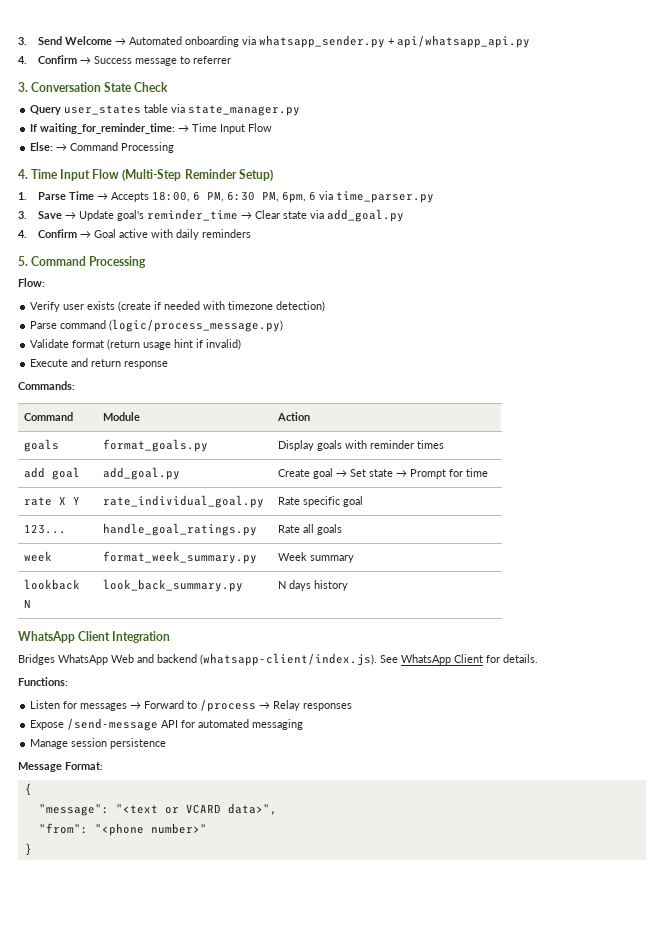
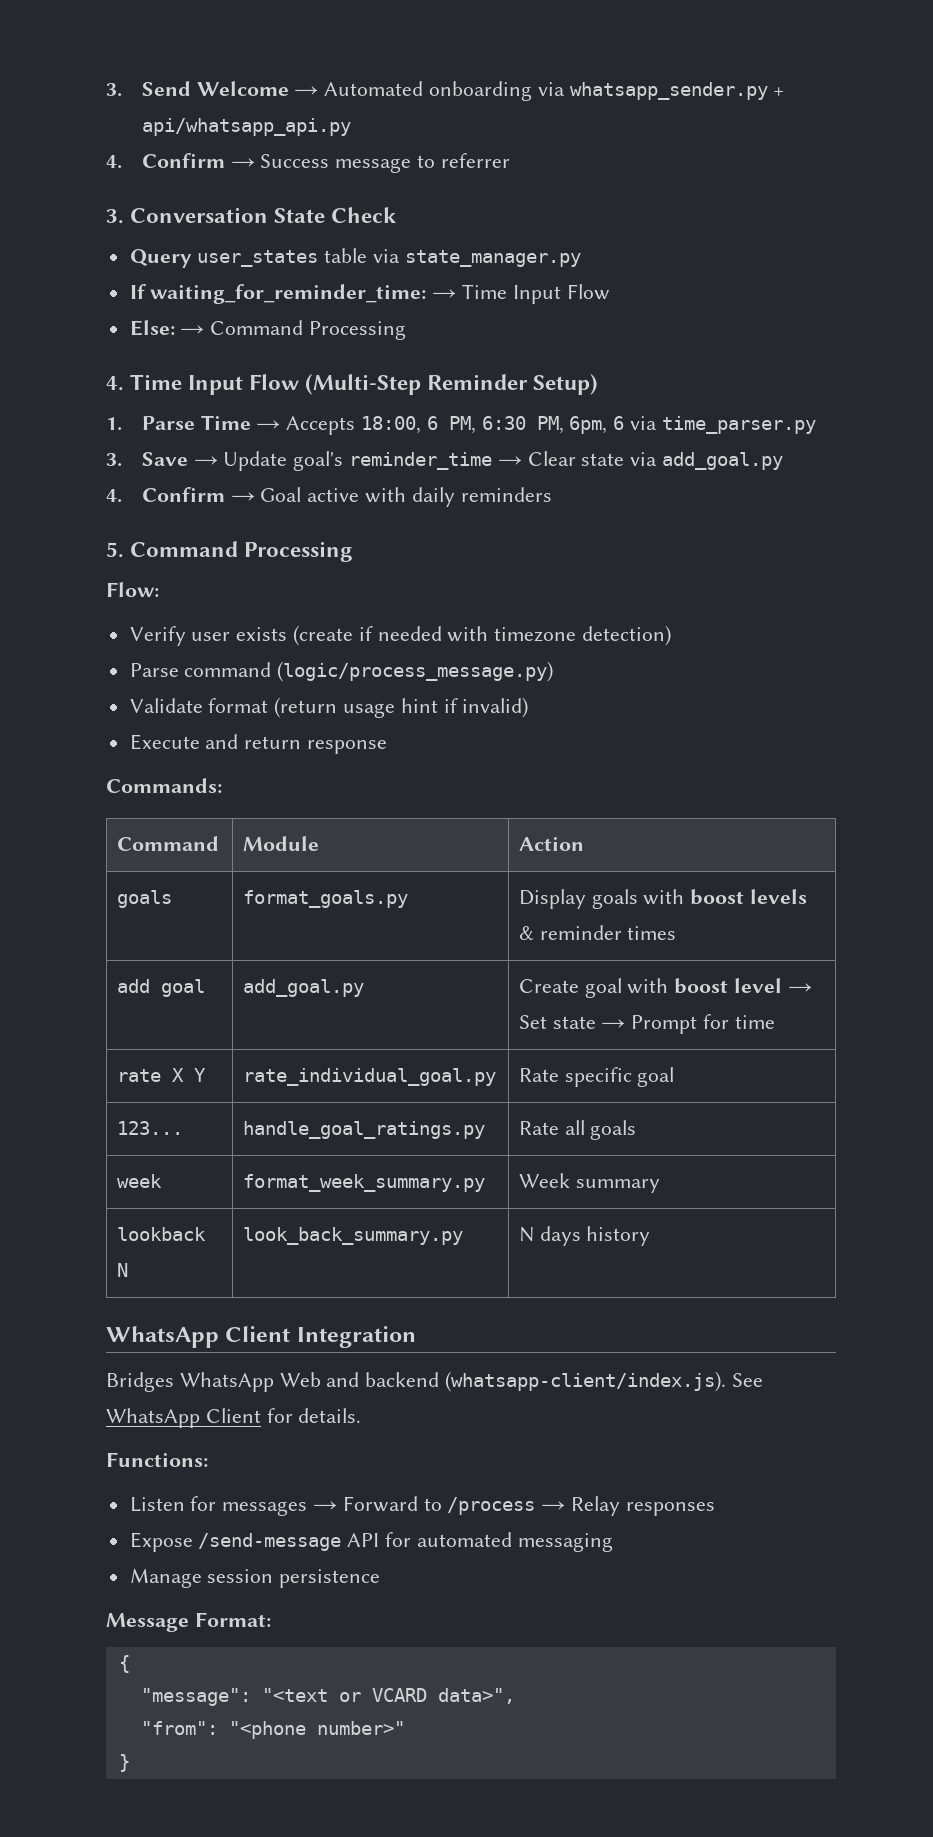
- goals | format_goals.py | Display goals with reminder times
+ goals | format_goals.py | Display goals with boost levels & reminder times
- add goal | add_goal.py | Create goal → Set state → Prompt for time
+ add goal | add_goal.py | Create goal with boost level → Set state → Prompt for time

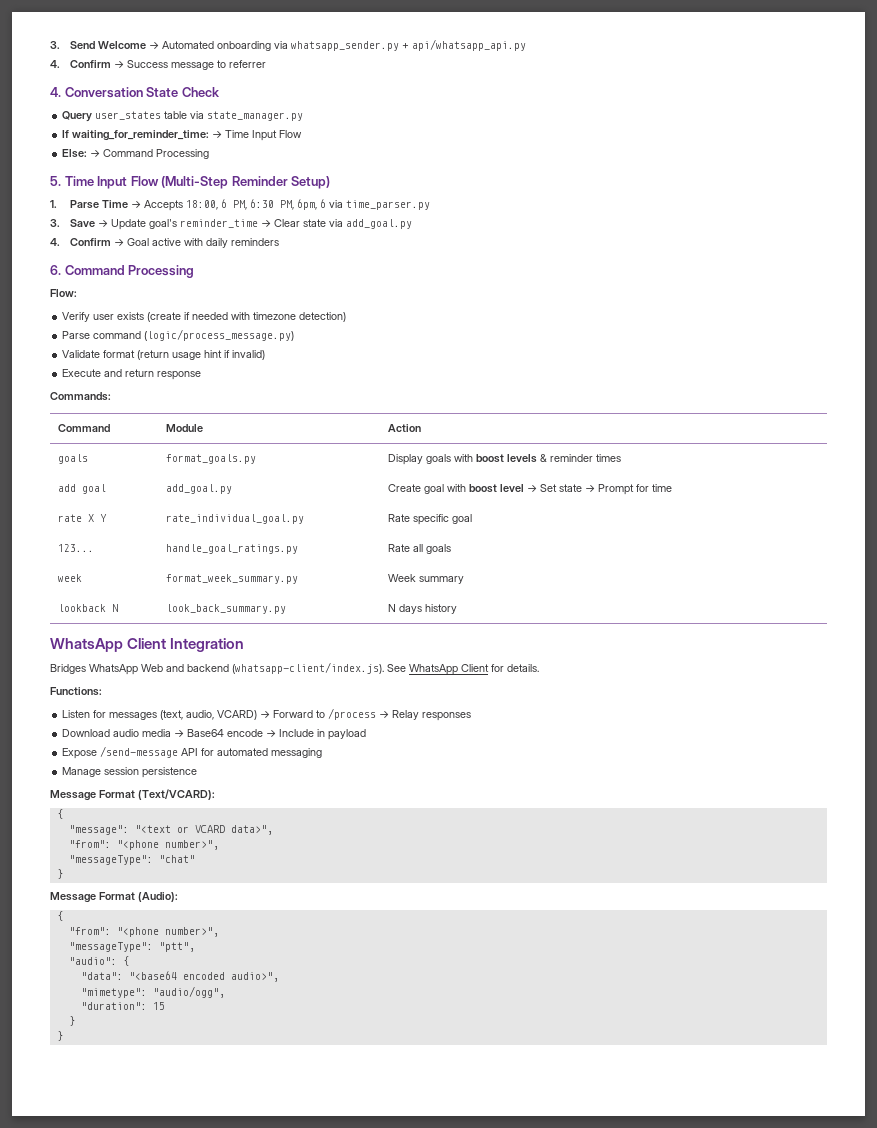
- 3. Conversation State Check
+ 4. Conversation State Check
- 4. Time Input Flow (Multi-Step Reminder Setup)
+ 5. Time Input Flow (Multi-Step Reminder Setup)
- 5. Command Processing
+ 6. Command Processing
- Listen for messages → Forward to /process → Relay responses
+ Listen for messages (text, audio, VCARD) → Forward to /process → Relay responses
+ Download audio media → Base64 encode → Include in payload
- Message Format:
+ Message Format (Text/VCARD):
  "message": "<text or VCARD data>",
- "from": "<phone number>"
+ "from": "<phone number>",
+ "messageType": "chat"
+ }
+ Message Format (Audio):
+ {
+ "from": "<phone number>",
+ "messageType": "ptt",
+ "audio": {
+ "data": "<base64 encoded audio>",
+ "mimetype": "audio/ogg",
+ "duration": 15
+ }

